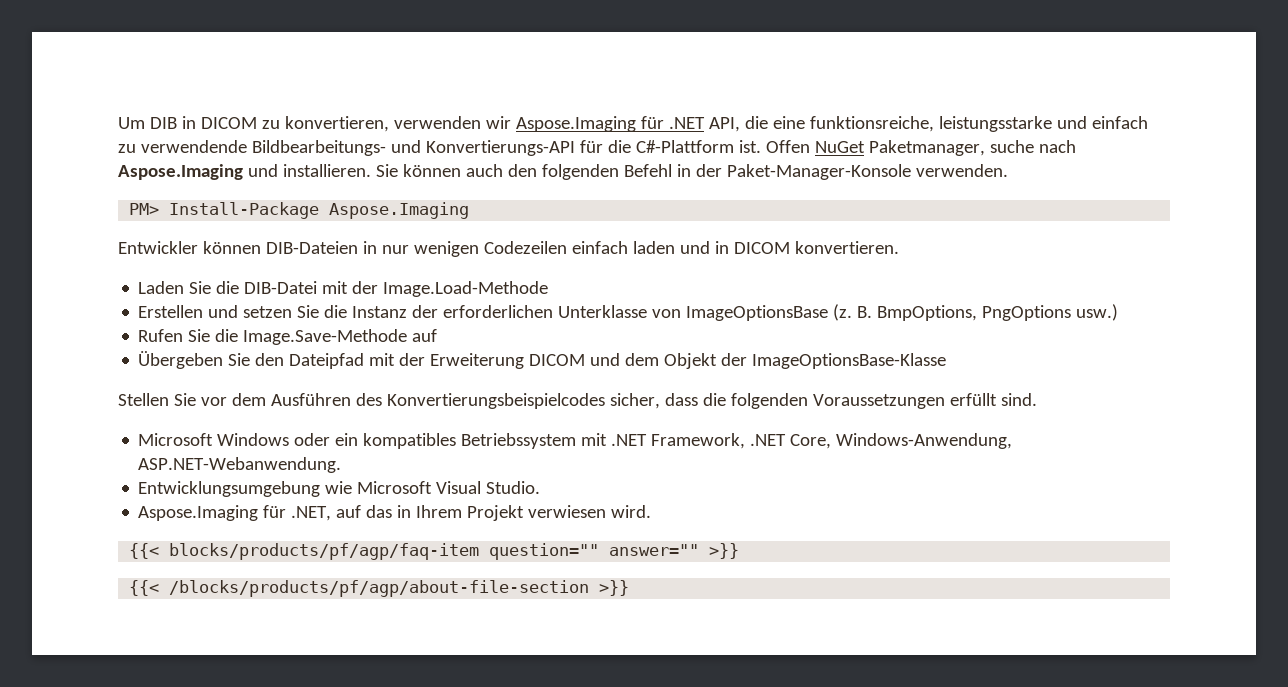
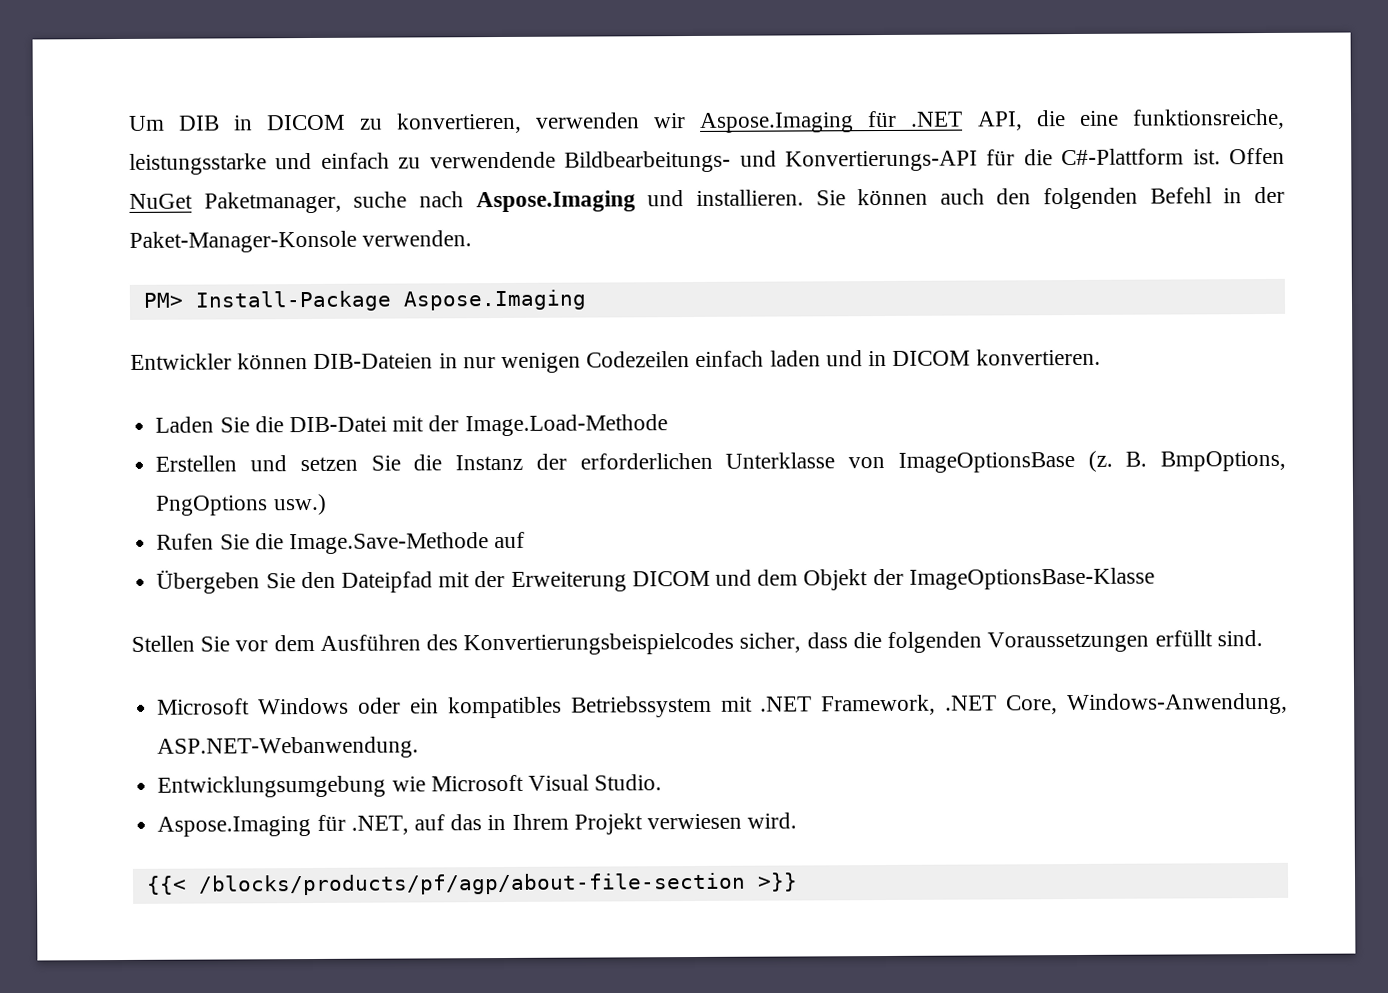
- {{< blocks/products/pf/agp/faq-item question="" answer="" >}}

